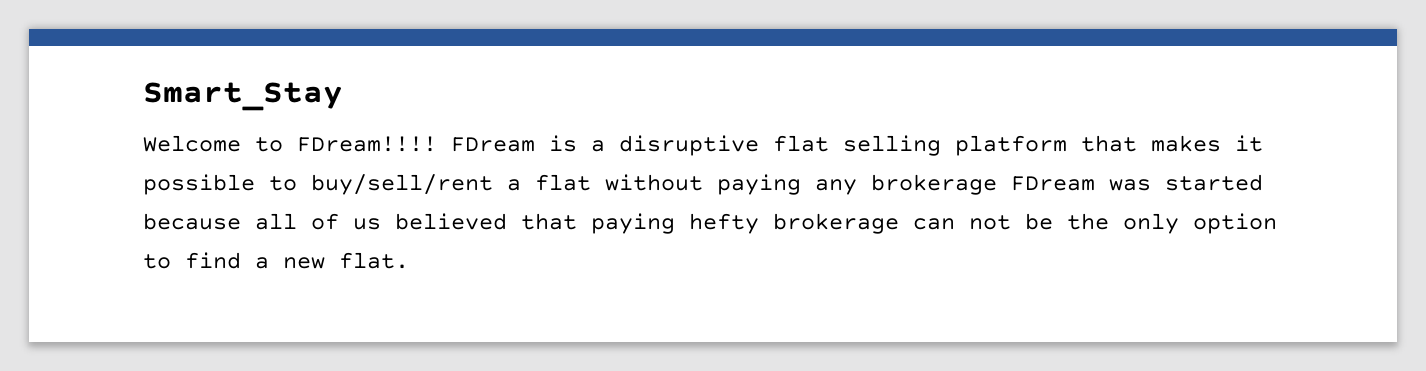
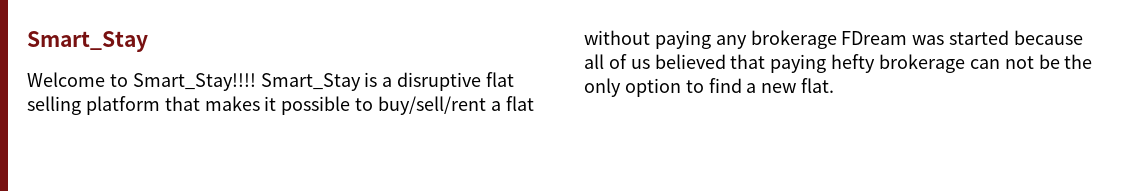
- Welcome to FDream!!!! FDream is a disruptive flat selling platform that makes it possible to buy/sell/rent a flat without paying any brokerage FDream was started because all of us believed that paying hefty brokerage can not be the only option to find a new flat.
+ Welcome to Smart_Stay!!!! Smart_Stay is a disruptive flat selling platform that makes it possible to buy/sell/rent a flat without paying any brokerage FDream was started because all of us believed that paying hefty brokerage can not be the only option to find a new flat.

